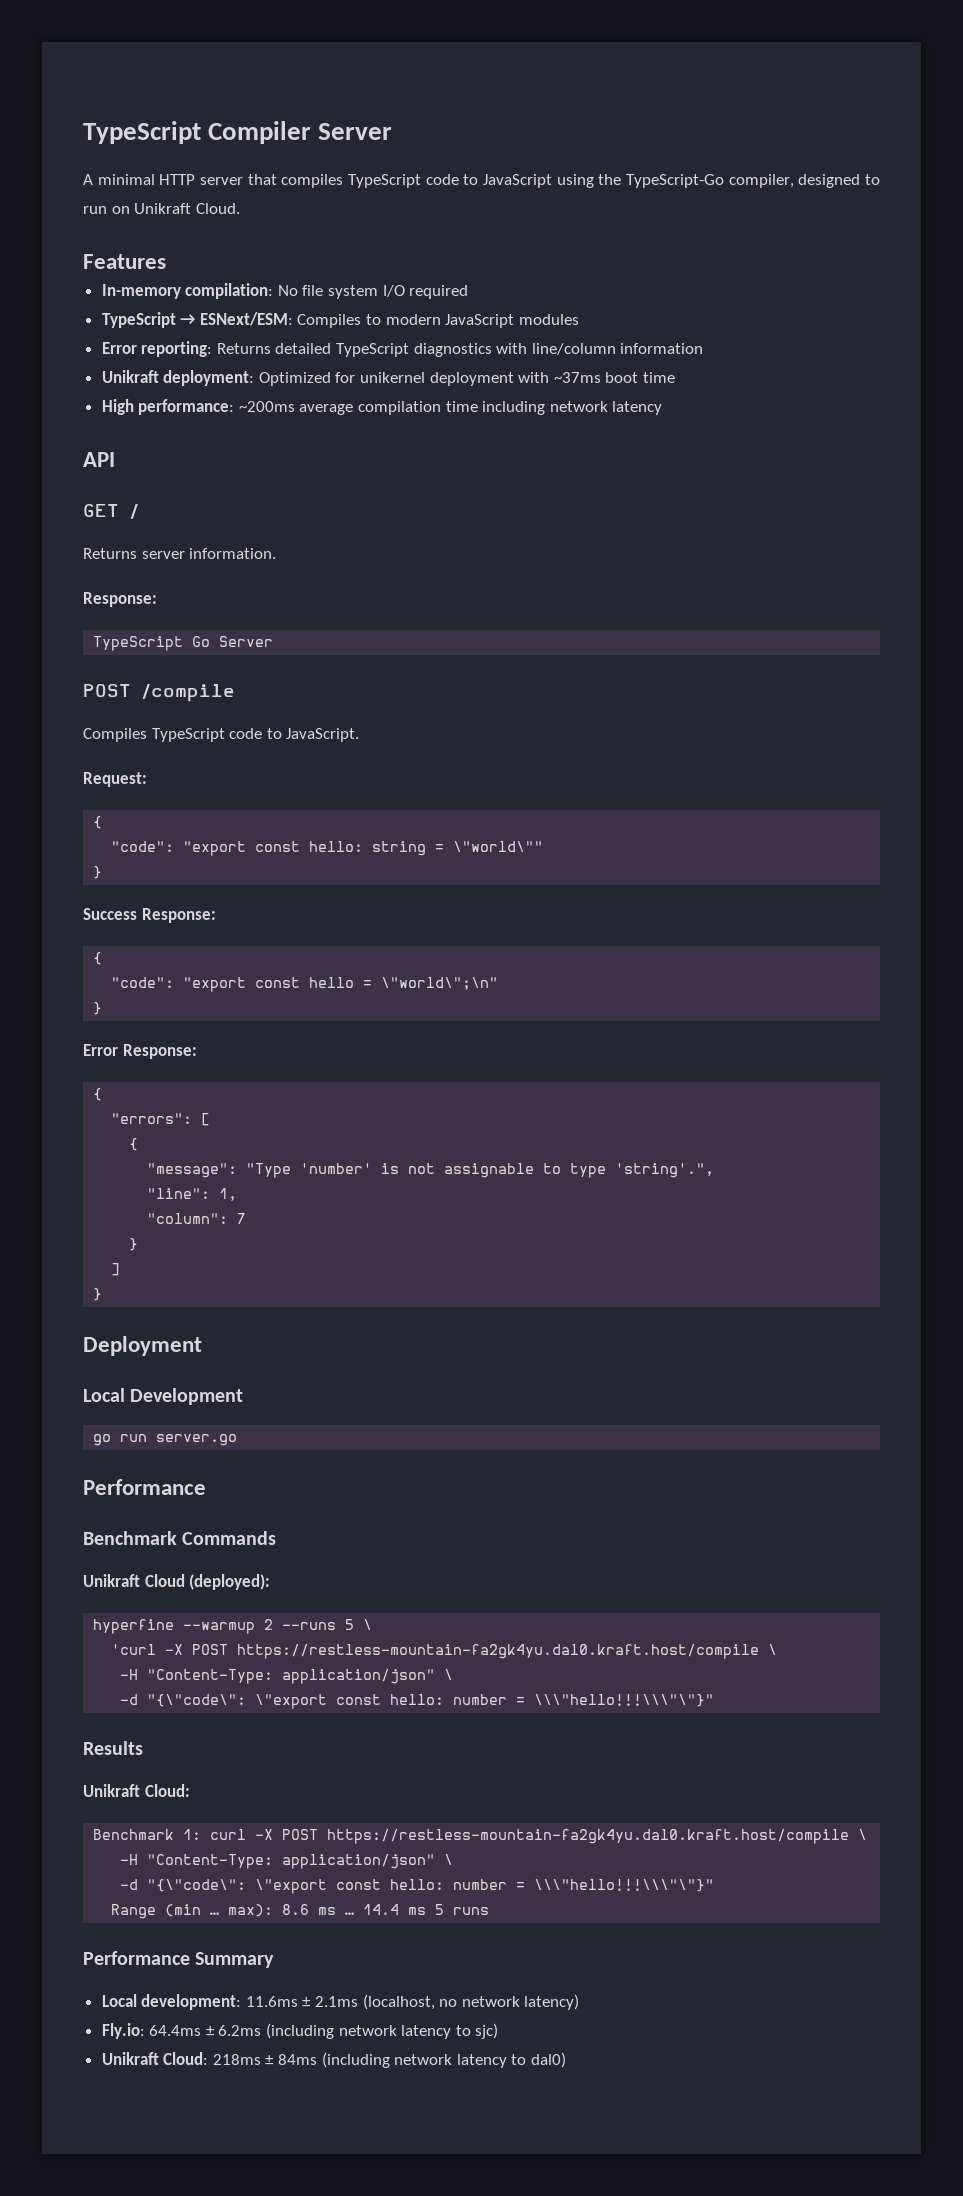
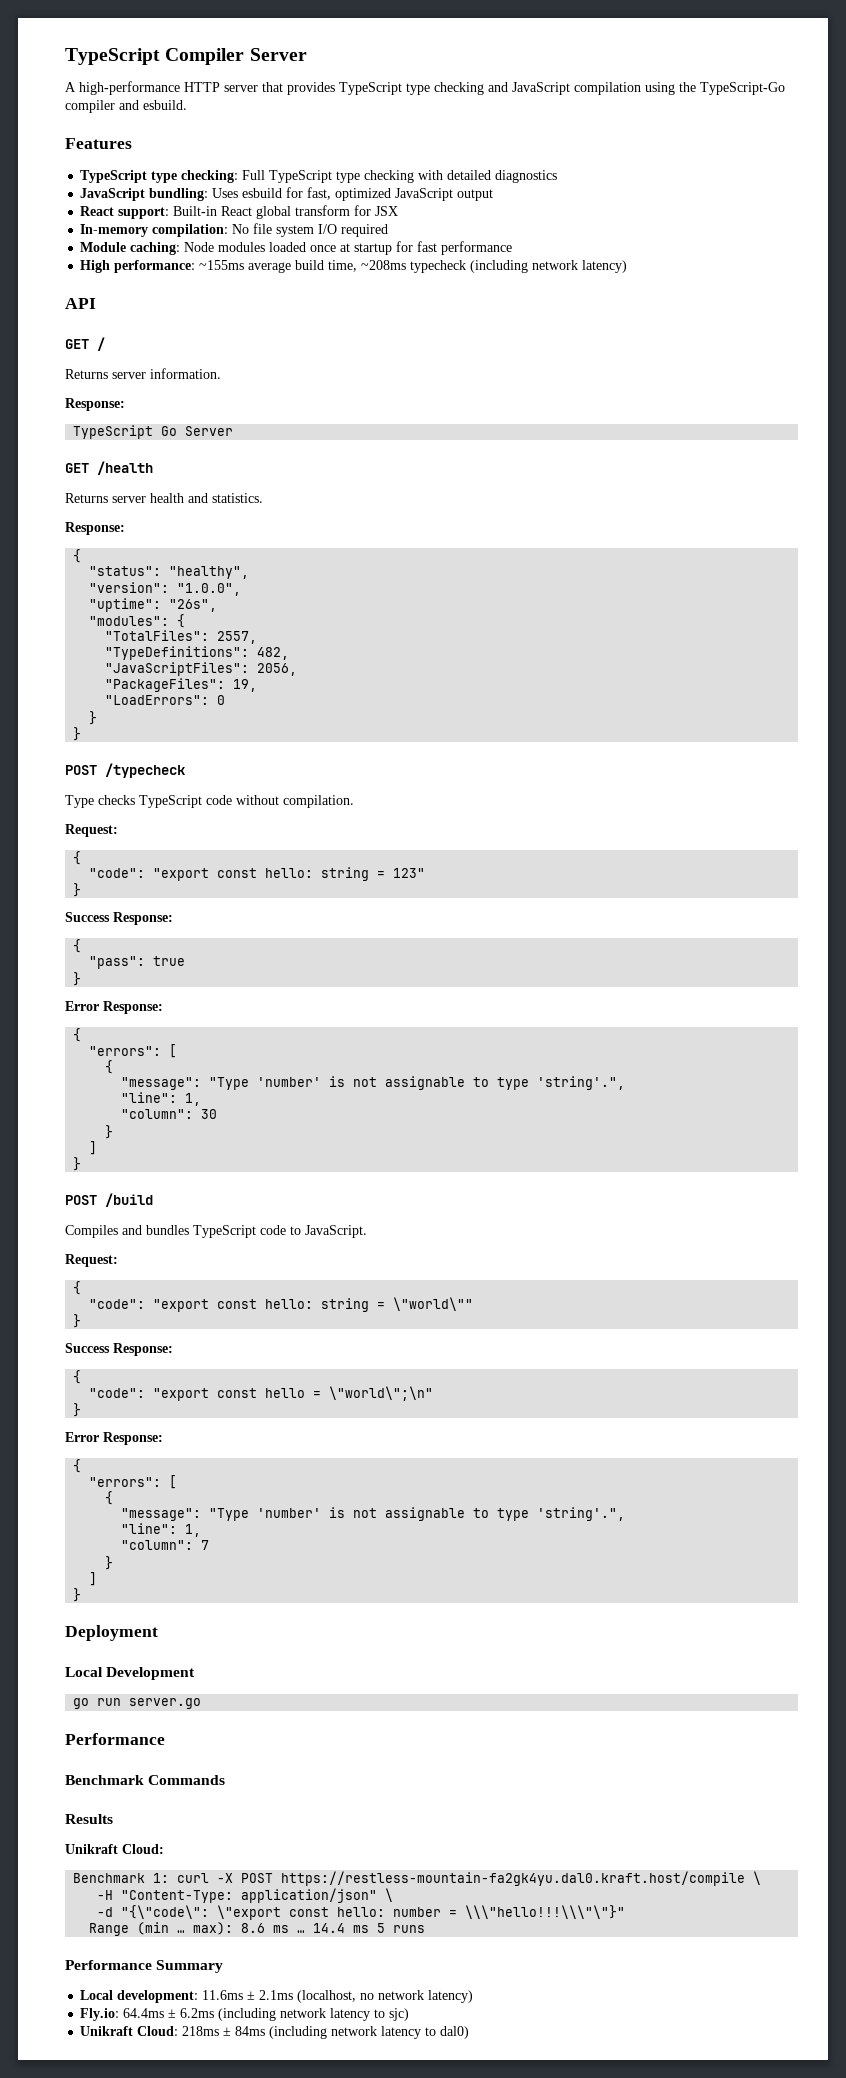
- A minimal HTTP server that compiles TypeScript code to JavaScript using the TypeScript-Go compiler, designed to run on Unikraft Cloud.
+ A high-performance HTTP server that provides TypeScript type checking and JavaScript compilation using the TypeScript-Go compiler and esbuild.
  Features
+ TypeScript type checking: Full TypeScript type checking with detailed diagnostics
+ JavaScript bundling: Uses esbuild for fast, optimized JavaScript output
+ React support: Built-in React global transform for JSX
- TypeScript → ESNext/ESM: Compiles to modern JavaScript modules
- Error reporting: Returns detailed TypeScript diagnostics with line/column information
- Unikraft deployment: Optimized for unikernel deployment with ~37ms boot time
- High performance: ~200ms average compilation time including network latency
+ Module caching: Node modules loaded once at startup for fast performance
+ High performance: ~155ms average build time, ~208ms typecheck (including network latency)
- POST /compile
- Compiles TypeScript code to JavaScript.
+ GET /health
+ Returns server health and statistics.
+ Response:
+ {
+ "status": "healthy",
+ "version": "1.0.0",
+ "uptime": "26s",
+ "modules": {
+ "TotalFiles": 2557,
+ "TypeDefinitions": 482,
+ "JavaScriptFiles": 2056,
+ "PackageFiles": 19,
+ "LoadErrors": 0
+ }
+ }
+ POST /typecheck
+ Type checks TypeScript code without compilation.
+ Request:
+ {
+ "code": "export const hello: string = 123"
+ }
+ Success Response:
+ {
+ "pass": true
+ }
+ Error Response:
+ {
+ "errors": [
+ {
+ "message": "Type 'number' is not assignable to type 'string'.",
+ "line": 1,
+ "column": 30
+ }
+ ]
+ }
+ POST /build
+ Compiles and bundles TypeScript code to JavaScript.
- Unikraft Cloud (deployed):
- hyperfine --warmup 2 --runs 5 \
- 'curl -X POST https://restless-mountain-fa2gk4yu.dal0.kraft.host/compile \
- -H "Content-Type: application/json" \
- -d "{\"code\": \"export const hello: number = \\\"hello!!!\\\"\"}"

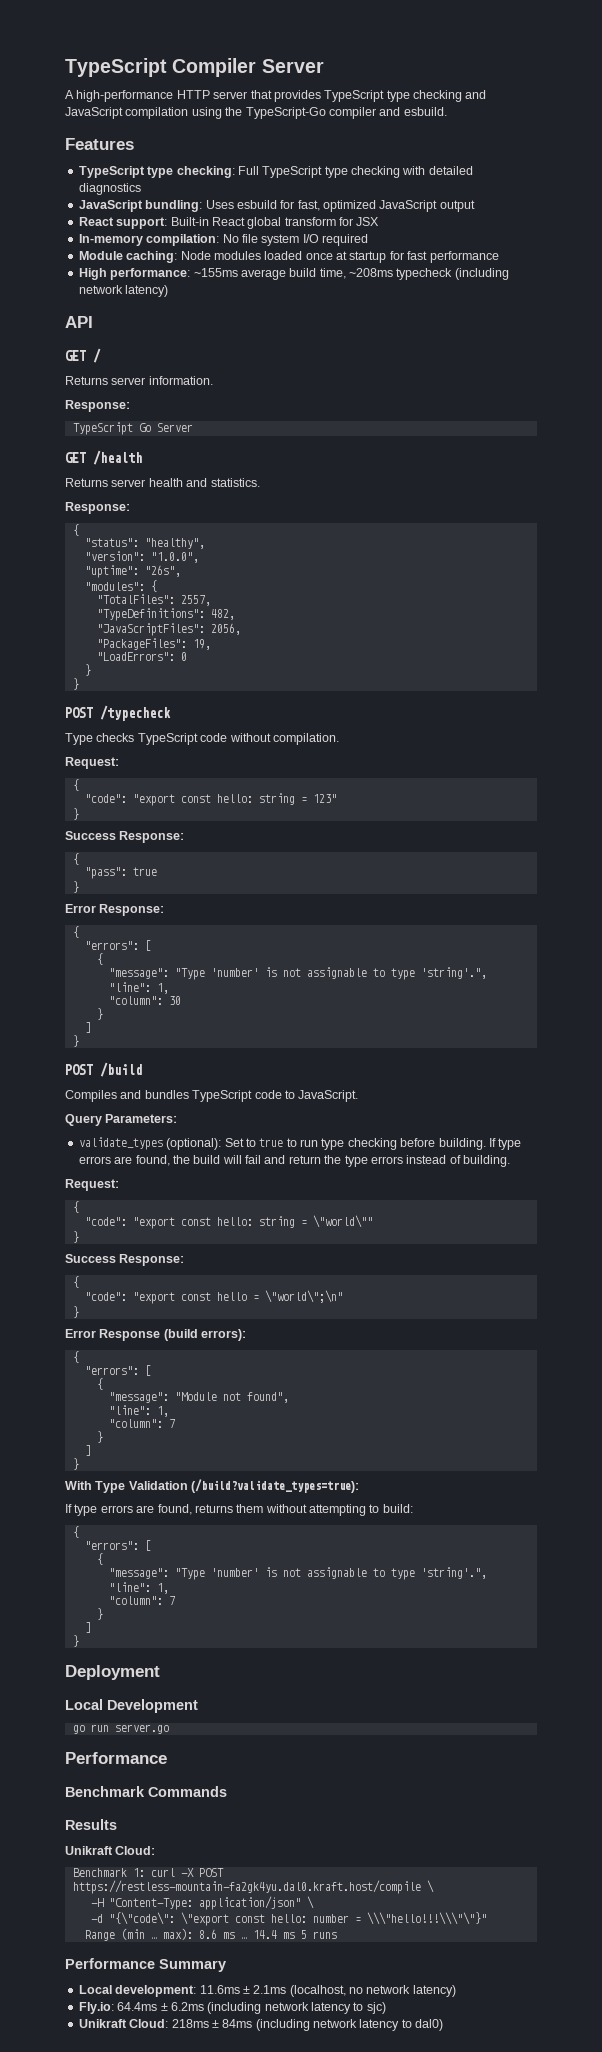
+ Query Parameters:
+ validate_types (optional): Set to true to run type checking before building. If type errors are found, the build will fail and return the type errors instead of building.
  "code": "export const hello = \"world\";\n"
  }
- Error Response:
+ Error Response (build errors):
+ {
+ "errors": [
+ {
+ "message": "Module not found",
+ "line": 1,
+ "column": 7
+ }
+ ]
+ }
+ With Type Validation (/build?validate_types=true):
+ If type errors are found, returns them without attempting to build:

